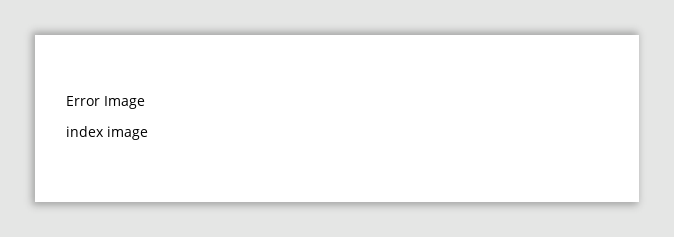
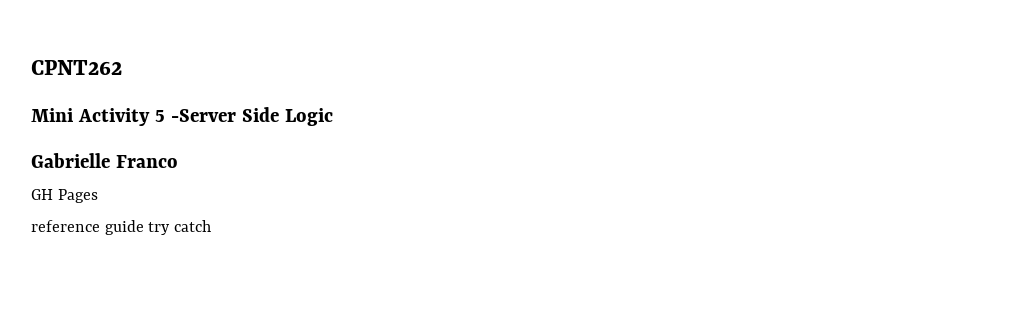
- Error Image
- index image
+ CPNT262
+ Mini Activity 5 -Server Side Logic
+ Gabrielle Franco
+ GH Pages
+ reference guide try catch

